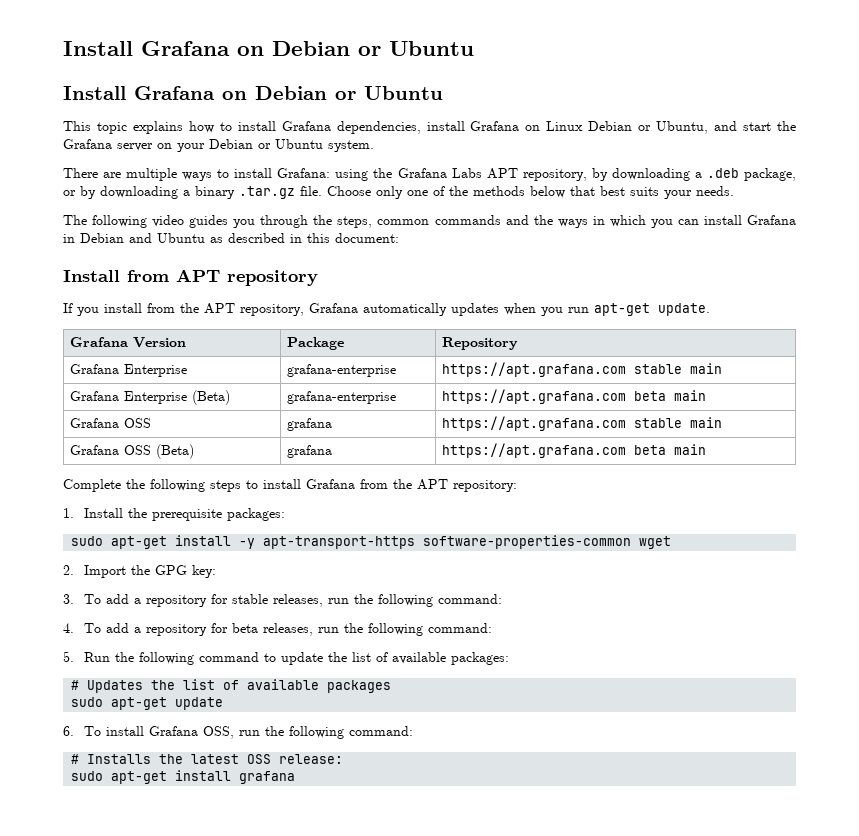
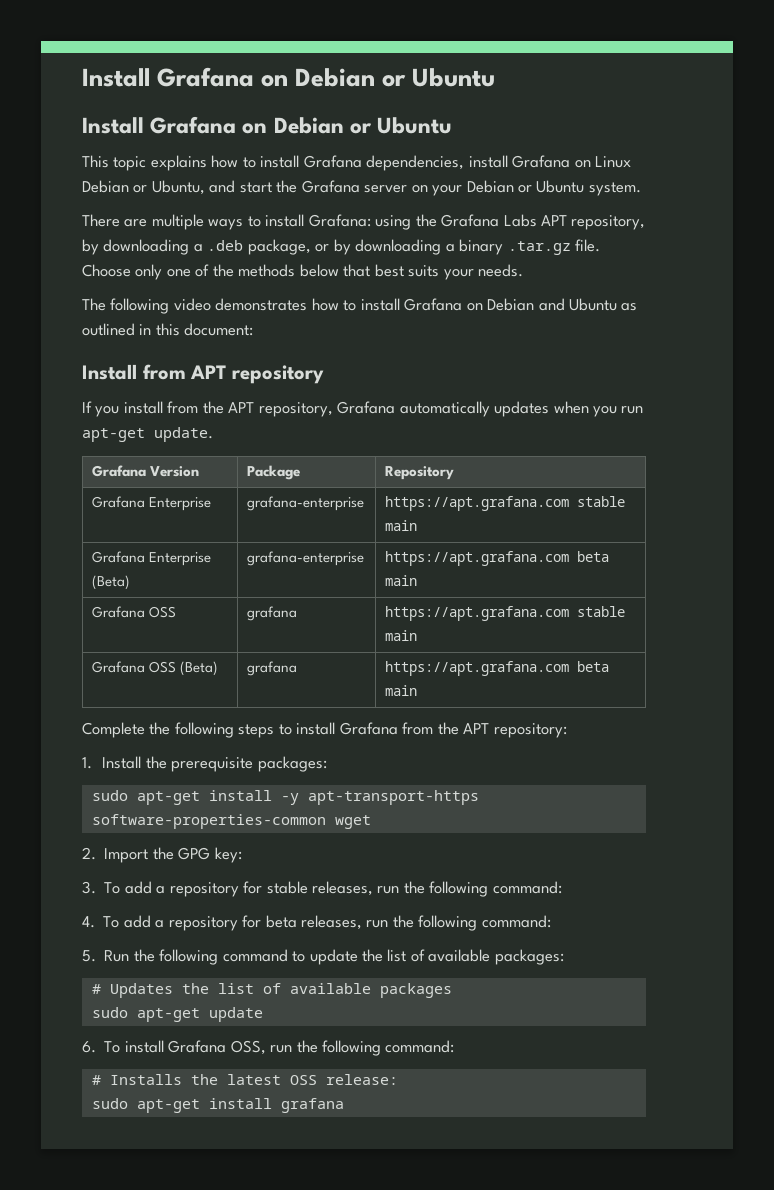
- The following video guides you through the steps, common commands and the ways in which you can install Grafana in Debian and Ubuntu as described in this document:
+ The following video demonstrates how to install Grafana on Debian and Ubuntu as outlined in this document:

